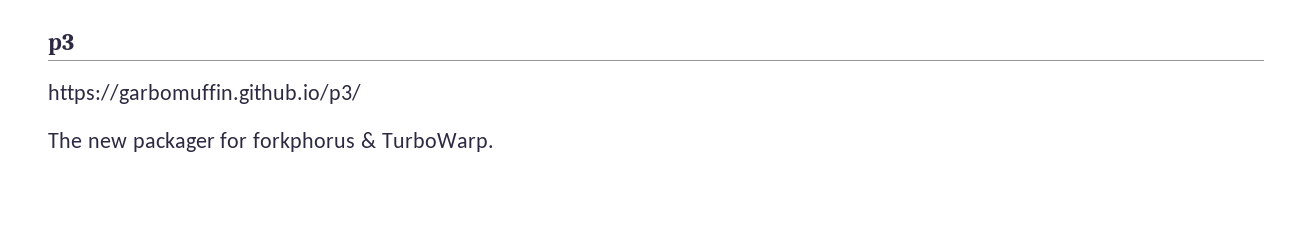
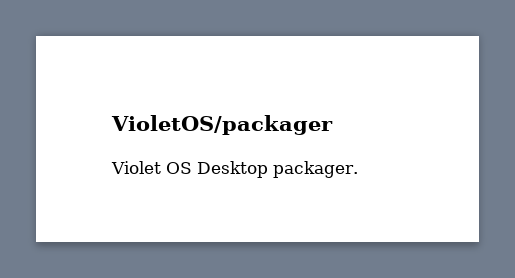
- p3
- https://garbomuffin.github.io/p3/
- The new packager for forkphorus & TurboWarp.
+ VioletOS/packager
+ Violet OS Desktop packager.

